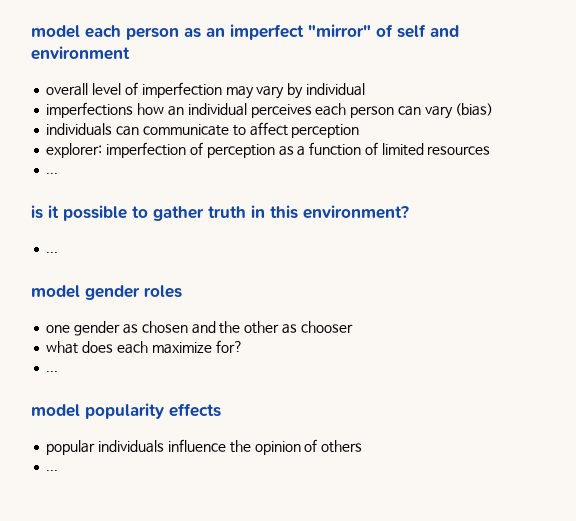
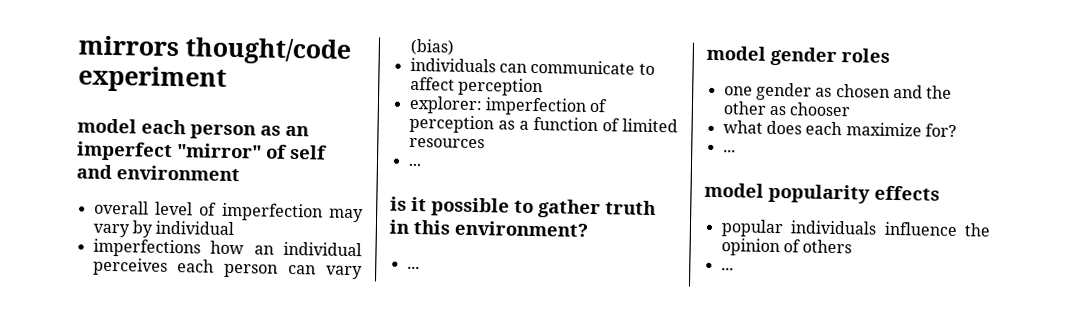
+ mirrors thought/code experiment

